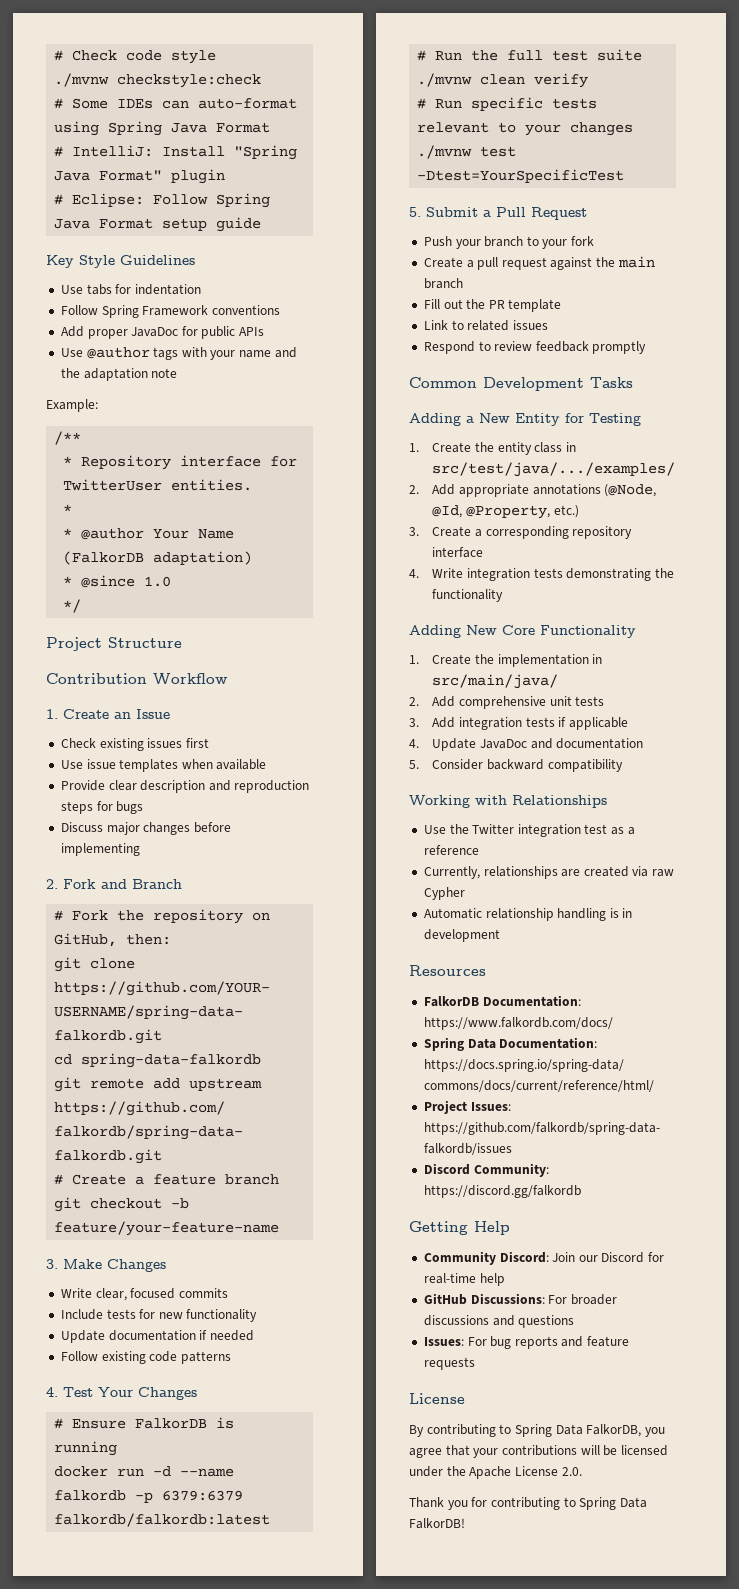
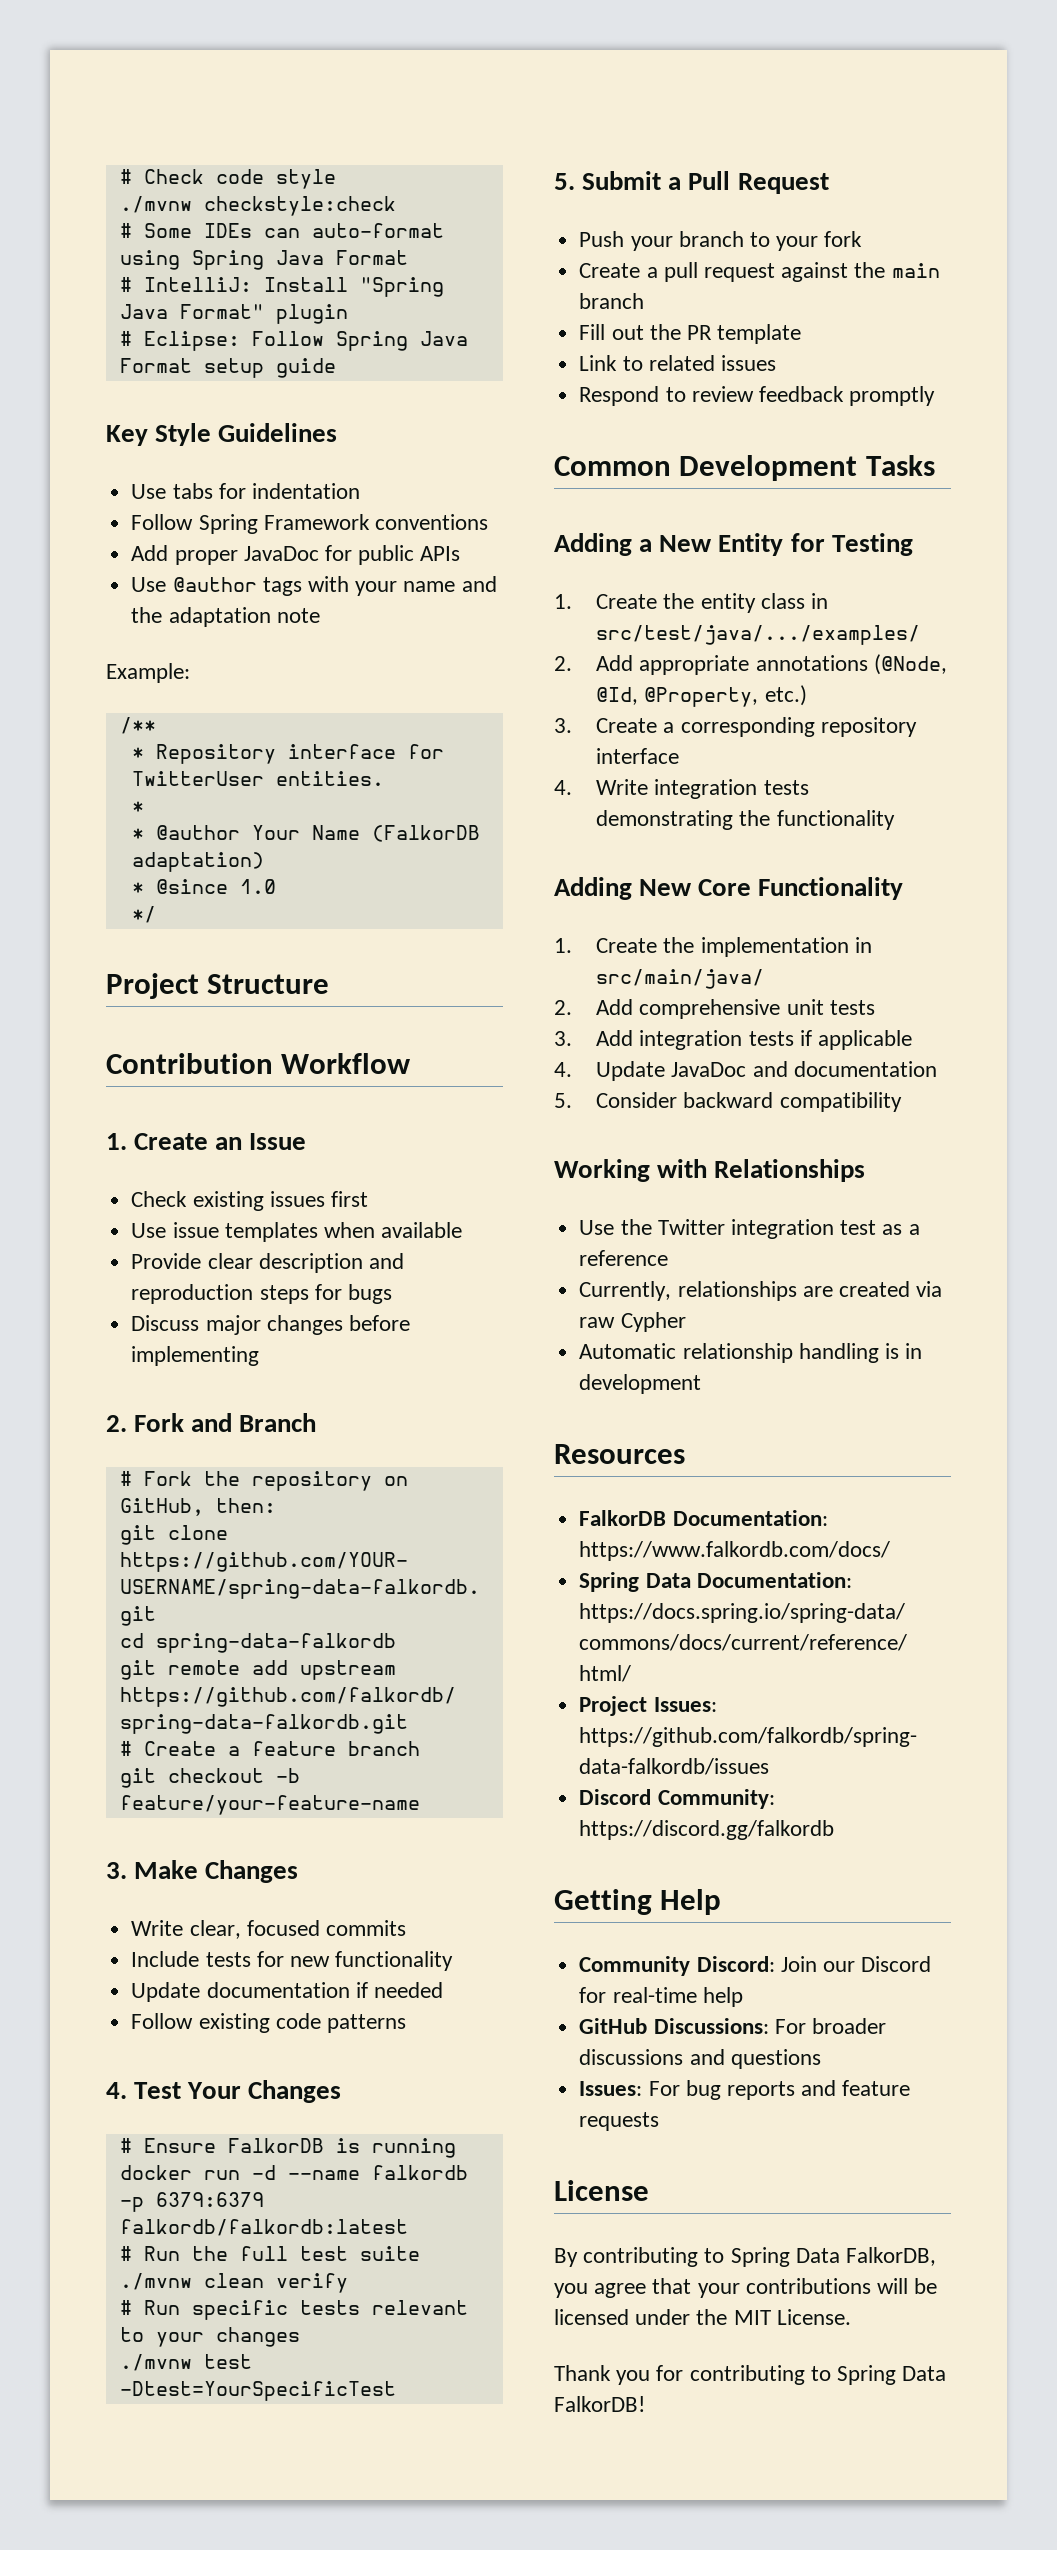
- By contributing to Spring Data FalkorDB, you agree that your contributions will be licensed under the Apache License 2.0.
+ By contributing to Spring Data FalkorDB, you agree that your contributions will be licensed under the MIT License.

